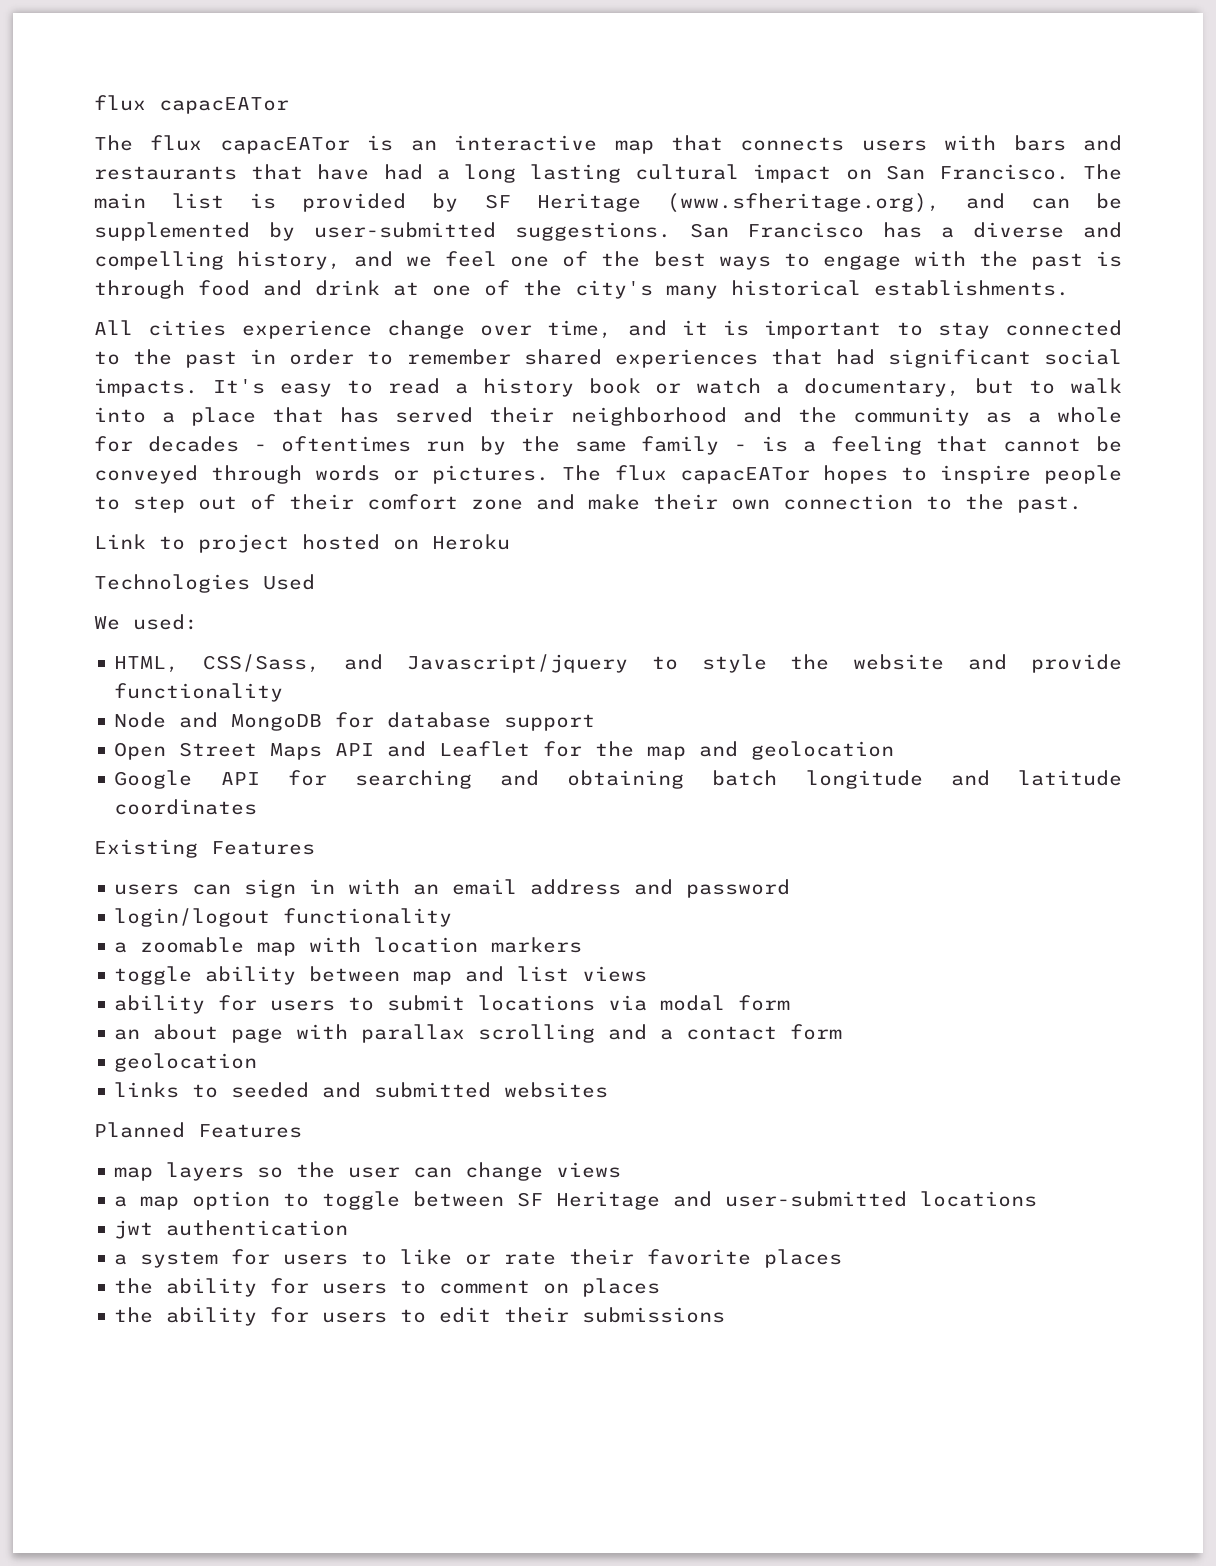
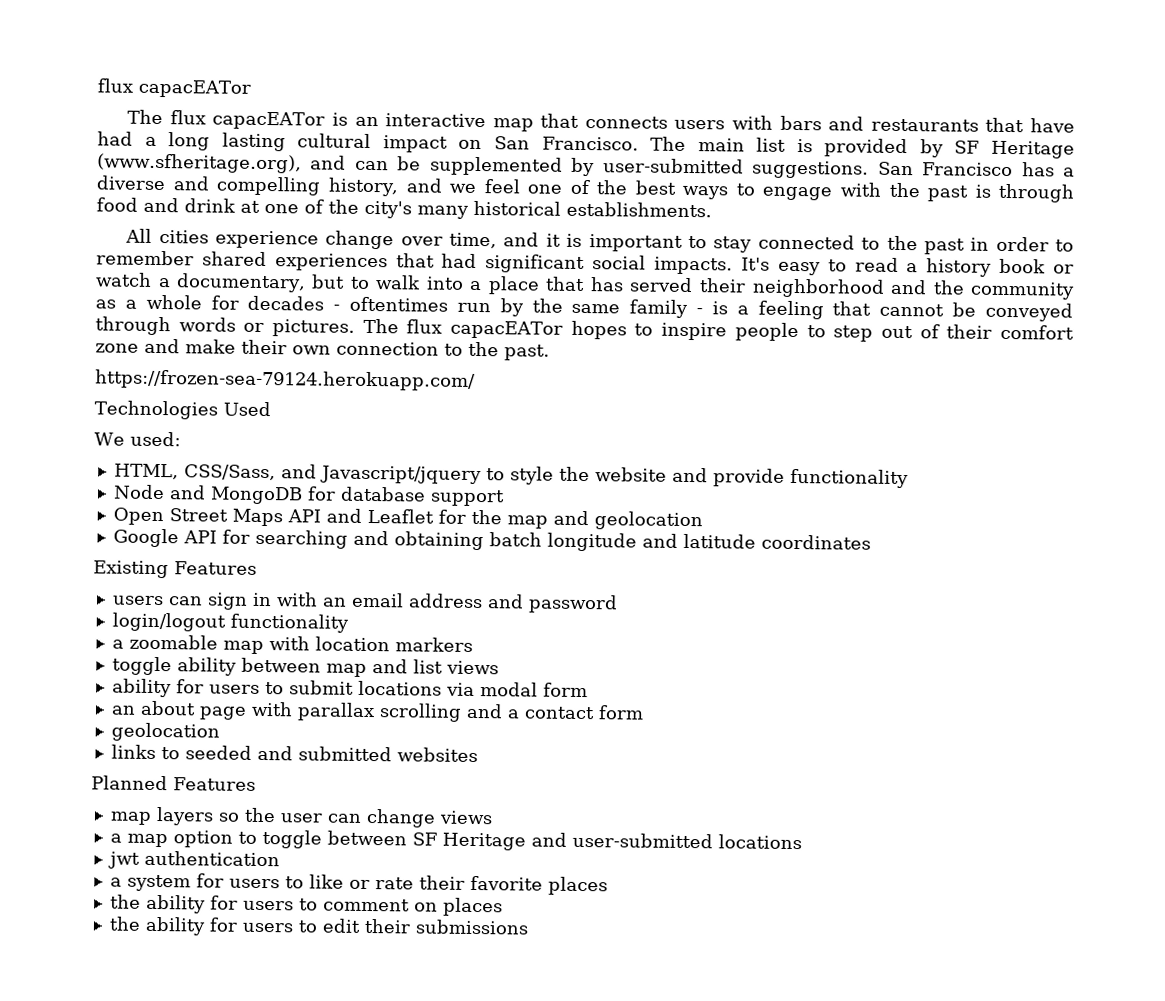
- Link to project hosted on Heroku
+ https://frozen-sea-79124.herokuapp.com/

